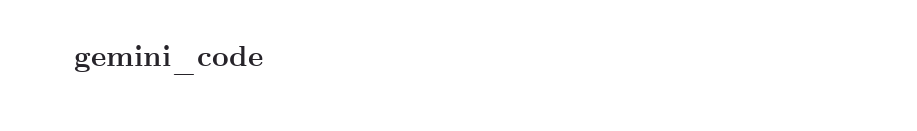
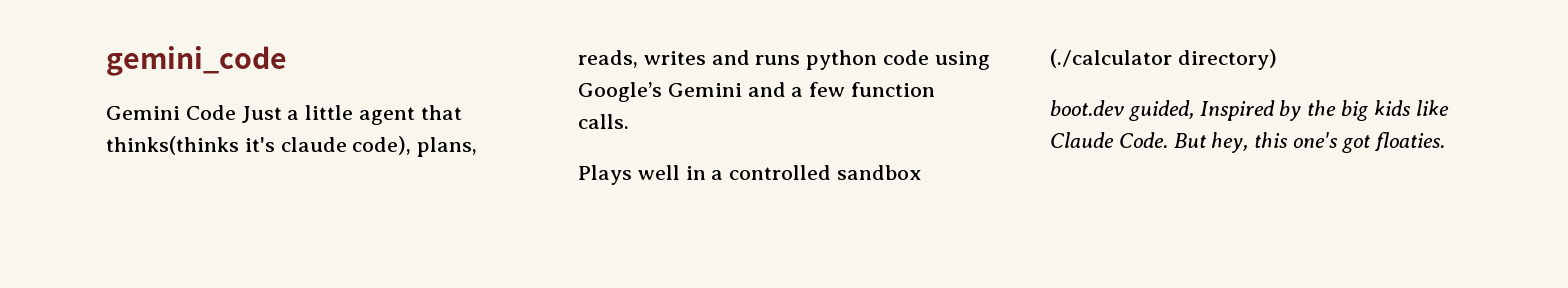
+ Gemini Code Just a little agent that thinks(thinks it's claude code), plans, reads, writes and runs python code using Google’s Gemini and a few function calls.
+ Plays well in a controlled sandbox (./calculator directory)
+ boot.dev guided, Inspired by the big kids like Claude Code. But hey, this one's got floaties.

